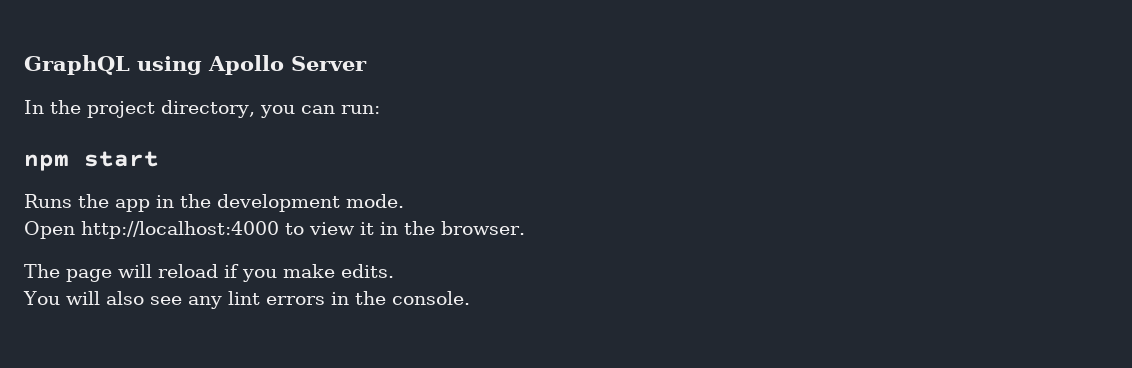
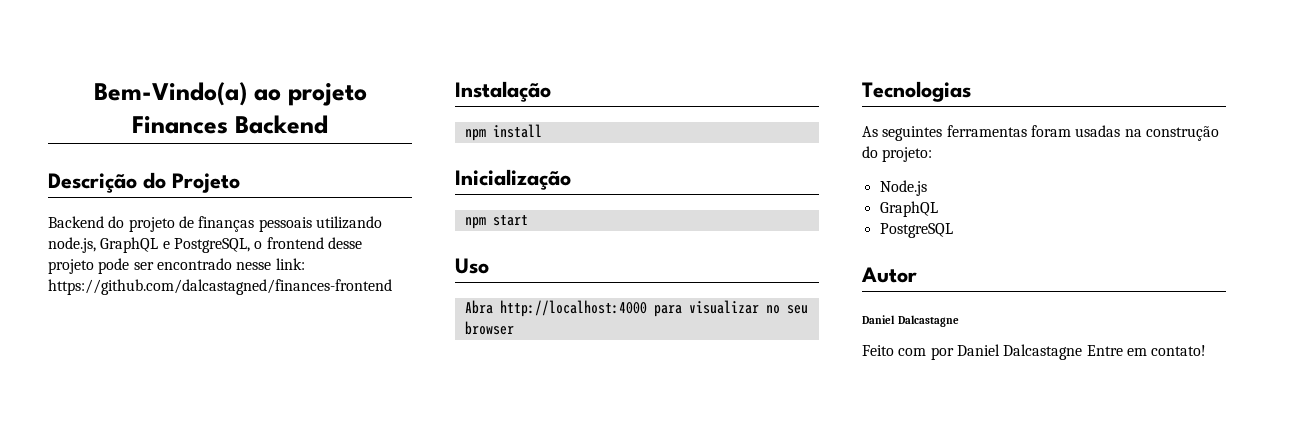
- GraphQL using Apollo Server
- In the project directory, you can run:
+ Bem-Vindo(a) ao projeto Finances Backend
+ Descrição do Projeto
+ Backend do projeto de finanças pessoais utilizando node.js, GraphQL e PostgreSQL, o frontend desse projeto pode ser encontrado nesse link: https://github.com/dalcastagned/finances-frontend
+ Instalação
+ npm install
+ Inicialização
  npm start
- Runs the app in the development mode.
- Open http://localhost:4000 to view it in the browser.
- The page will reload if you make edits.
- You will also see any lint errors in the console.
+ Uso
+ Abra http://localhost:4000 para visualizar no seu browser
+ Tecnologias
+ As seguintes ferramentas foram usadas na construção do projeto:
+ Node.js
+ GraphQL
+ PostgreSQL
+ Autor
+ Daniel Dalcastagne
+ Feito com por Daniel Dalcastagne Entre em contato!

